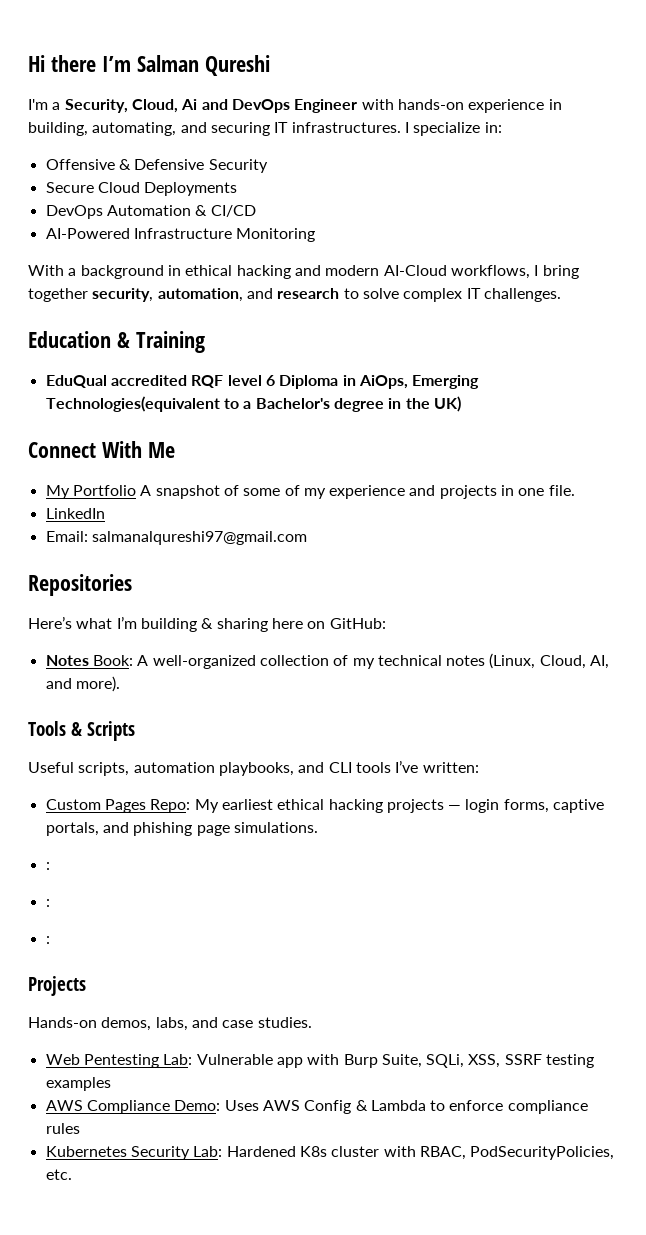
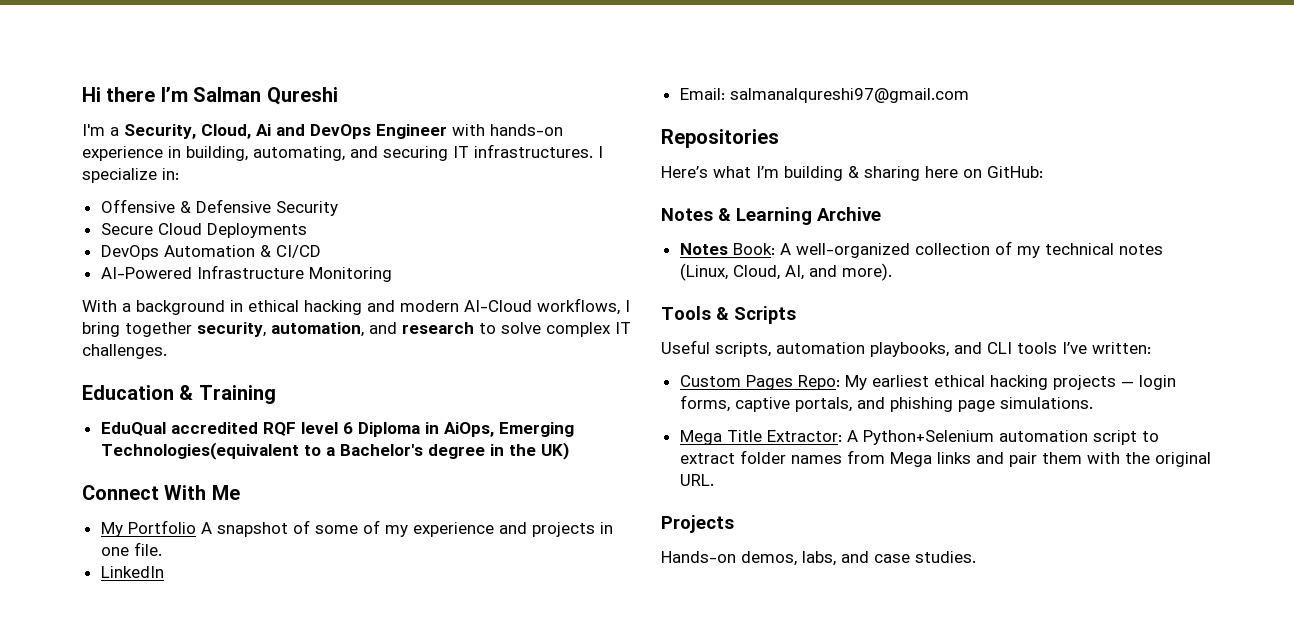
+ Notes & Learning Archive
  Custom Pages Repo: My earliest ethical hacking projects — login forms, captive portals, and phishing page simulations.
- :
- :
- :
+ Mega Title Extractor: A Python+Selenium automation script to extract folder names from Mega links and pair them with the original URL.
- Web Pentesting Lab: Vulnerable app with Burp Suite, SQLi, XSS, SSRF testing examples
- AWS Compliance Demo: Uses AWS Config & Lambda to enforce compliance rules
- Kubernetes Security Lab: Hardened K8s cluster with RBAC, PodSecurityPolicies, etc.

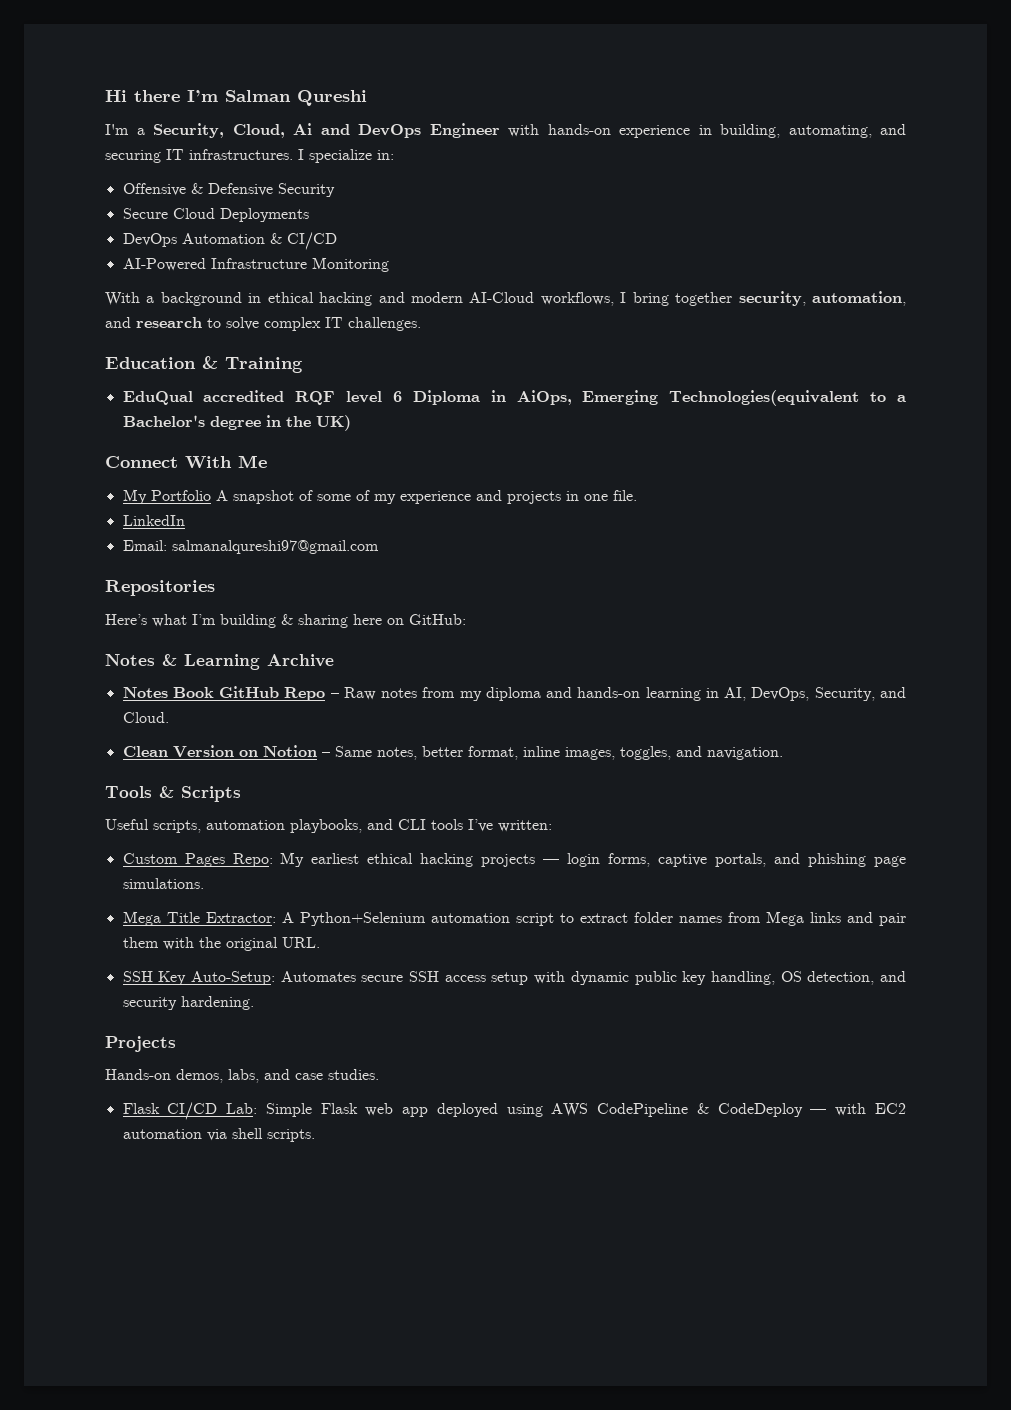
- Notes Book: A well-organized collection of my technical notes (Linux, Cloud, AI, and more).
+ Notes Book GitHub Repo – Raw notes from my diploma and hands-on learning in AI, DevOps, Security, and Cloud.
+ Clean Version on Notion – Same notes, better format, inline images, toggles, and navigation.
+ SSH Key Auto-Setup: Automates secure SSH access setup with dynamic public key handling, OS detection, and security hardening.
+ Flask CI/CD Lab: Simple Flask web app deployed using AWS CodePipeline & CodeDeploy — with EC2 automation via shell scripts.

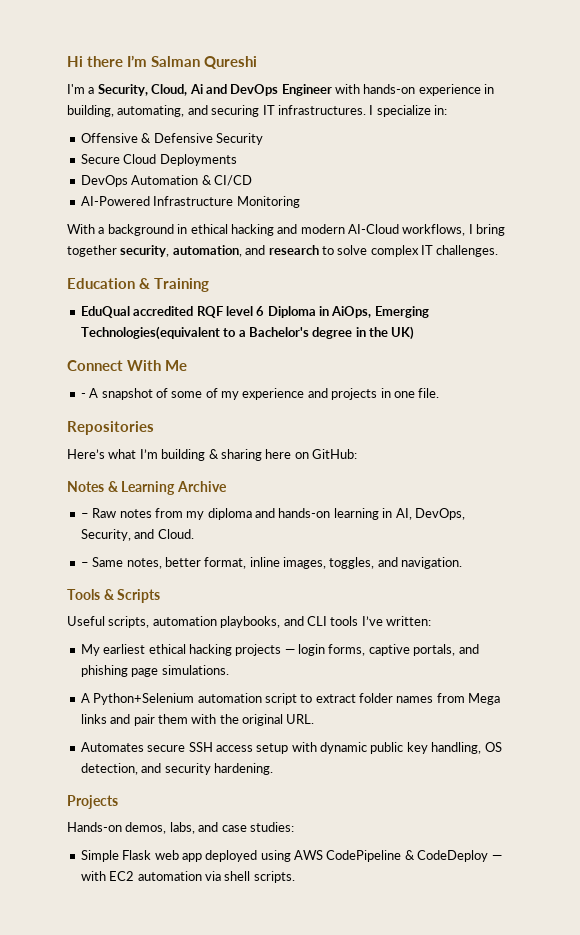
- My Portfolio A snapshot of some of my experience and projects in one file.
+ - A snapshot of some of my experience and projects in one file.
- LinkedIn
- Email: salmanalqureshi97@gmail.com
- Notes Book GitHub Repo – Raw notes from my diploma and hands-on learning in AI, DevOps, Security, and Cloud.
+ – Raw notes from my diploma and hands-on learning in AI, DevOps, Security, and Cloud.
- Clean Version on Notion – Same notes, better format, inline images, toggles, and navigation.
+ – Same notes, better format, inline images, toggles, and navigation.
- Custom Pages Repo: My earliest ethical hacking projects — login forms, captive portals, and phishing page simulations.
+ My earliest ethical hacking projects — login forms, captive portals, and phishing page simulations.
- Mega Title Extractor: A Python+Selenium automation script to extract folder names from Mega links and pair them with the original URL.
+ A Python+Selenium automation script to extract folder names from Mega links and pair them with the original URL.
- SSH Key Auto-Setup: Automates secure SSH access setup with dynamic public key handling, OS detection, and security hardening.
+ Automates secure SSH access setup with dynamic public key handling, OS detection, and security hardening.
- Hands-on demos, labs, and case studies.
- Flask CI/CD Lab: Simple Flask web app deployed using AWS CodePipeline & CodeDeploy — with EC2 automation via shell scripts.
+ Hands-on demos, labs, and case studies:
+ Simple Flask web app deployed using AWS CodePipeline & CodeDeploy — with EC2 automation via shell scripts.

